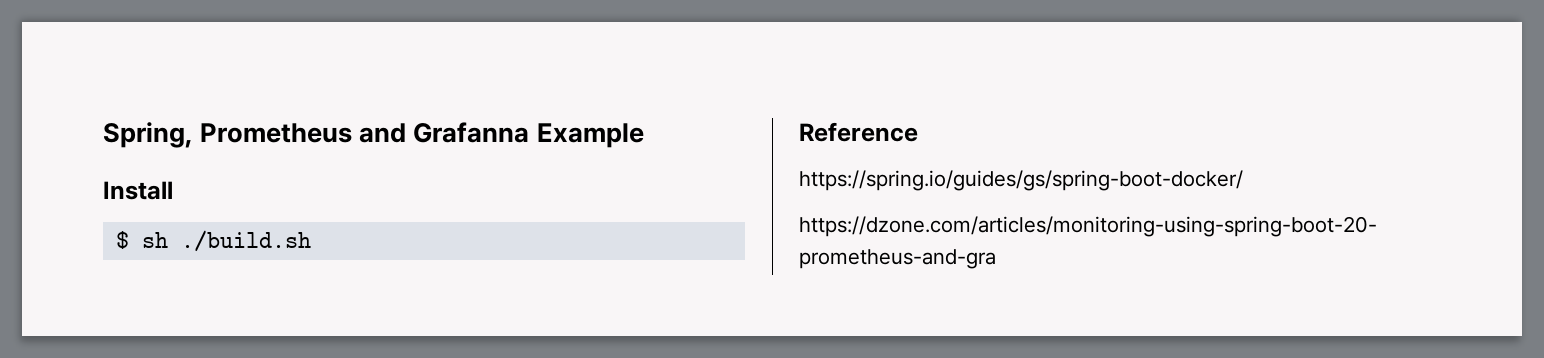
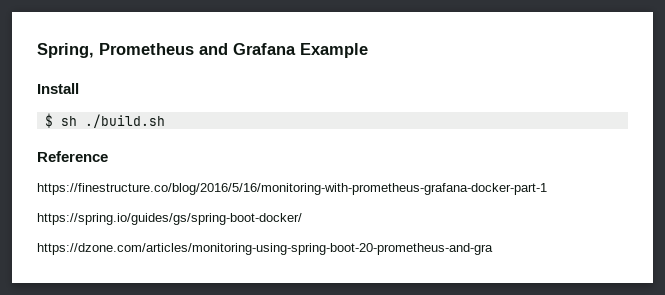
- Spring, Prometheus and Grafanna Example
+ Spring, Prometheus and Grafana Example
+ https://finestructure.co/blog/2016/5/16/monitoring-with-prometheus-grafana-docker-part-1

